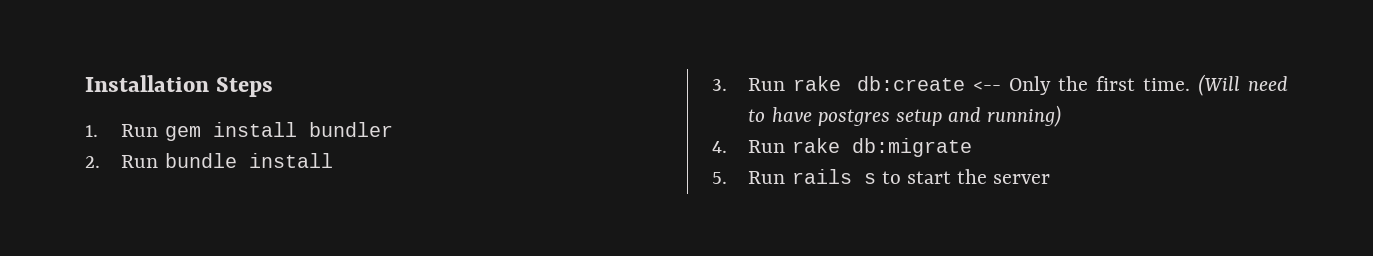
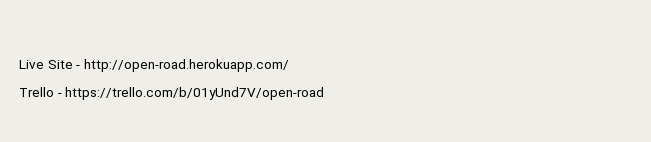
- Installation Steps
- 1. Run gem install bundler
- 2. Run bundle install
- 3. Run rake db:create <-- Only the first time. (Will need to have postgres setup and running)
- 4. Run rake db:migrate
- 5. Run rails s to start the server
+ Live Site - http://open-road.herokuapp.com/
+ Trello - https://trello.com/b/01yUnd7V/open-road

